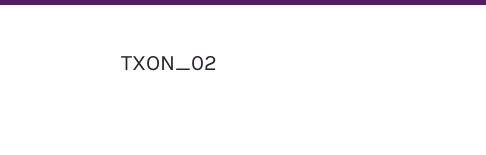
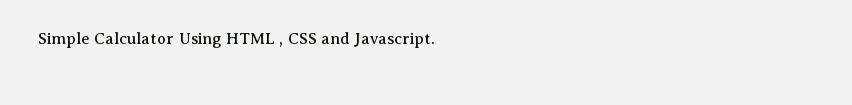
- TXON_02
+ Simple Calculator Using HTML , CSS and Javascript.

